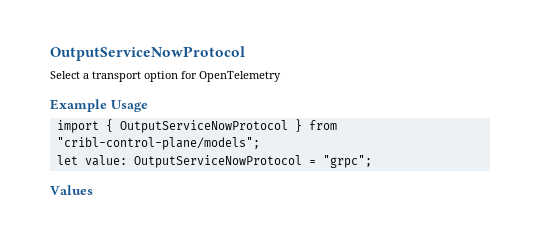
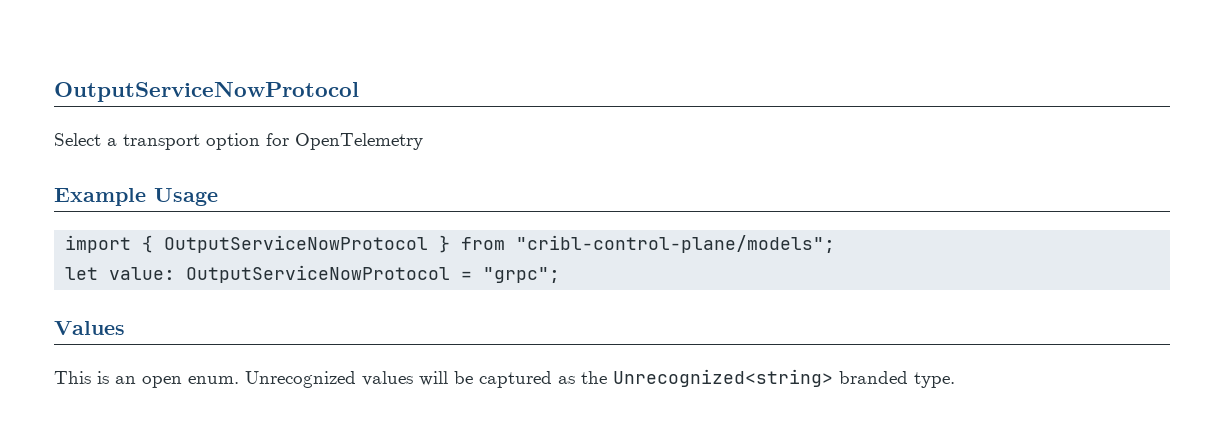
+ This is an open enum. Unrecognized values will be captured as the Unrecognized<string> branded type.

